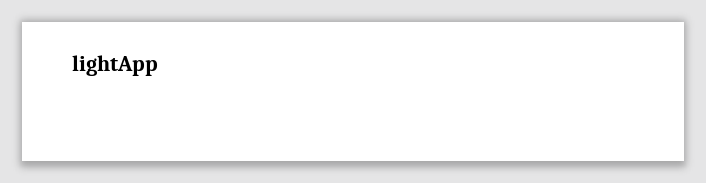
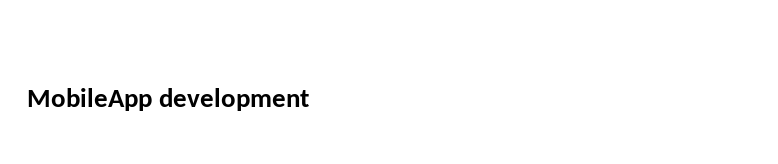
- lightApp
+ MobileApp development

